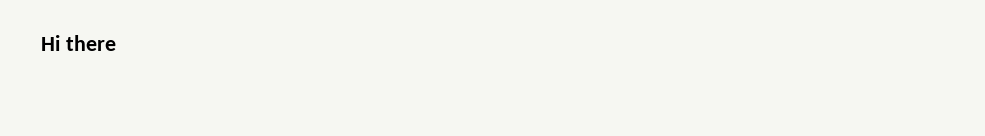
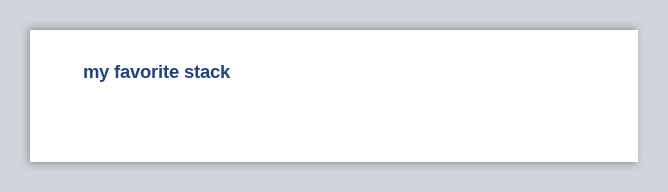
- Hi there
+ my favorite stack

